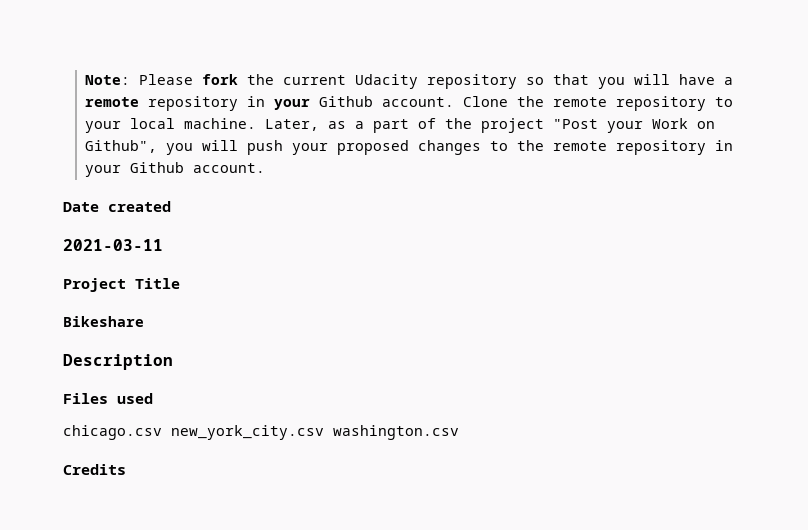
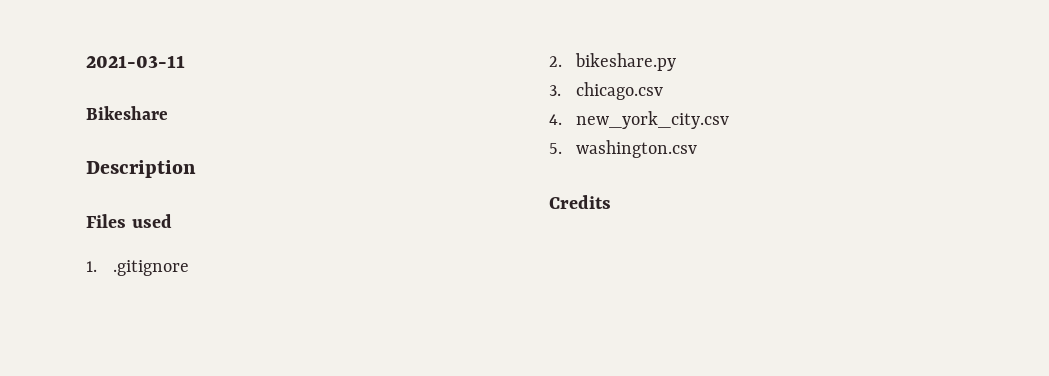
- Note: Please fork the current Udacity repository so that you will have a remote repository in your Github account. Clone the remote repository to your local machine. Later, as a part of the project "Post your Work on Github", you will push your proposed changes to the remote repository in your Github account.
- Date created
- Project Title
- chicago.csv new_york_city.csv washington.csv
+ 1. .gitignore
+ 2. bikeshare.py
+ 3. chicago.csv
+ 4. new_york_city.csv
+ 5. washington.csv

